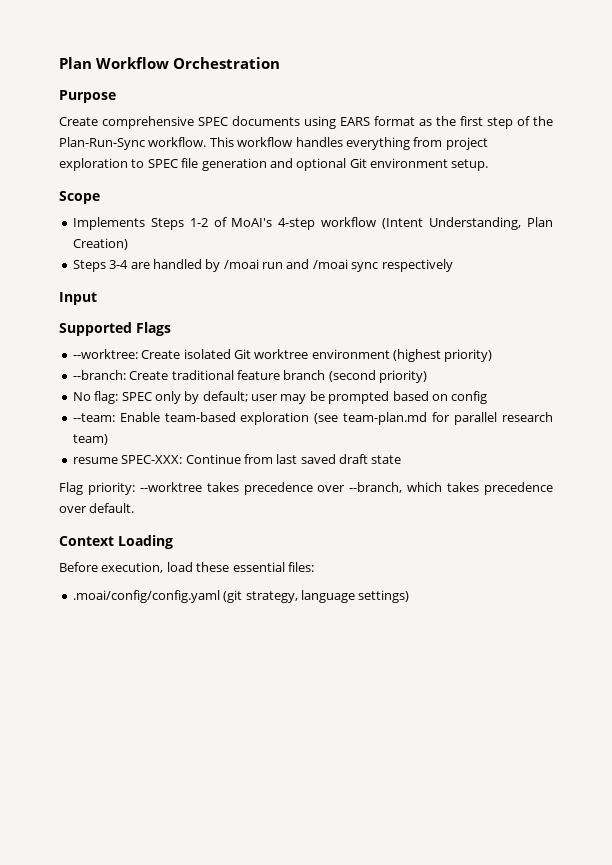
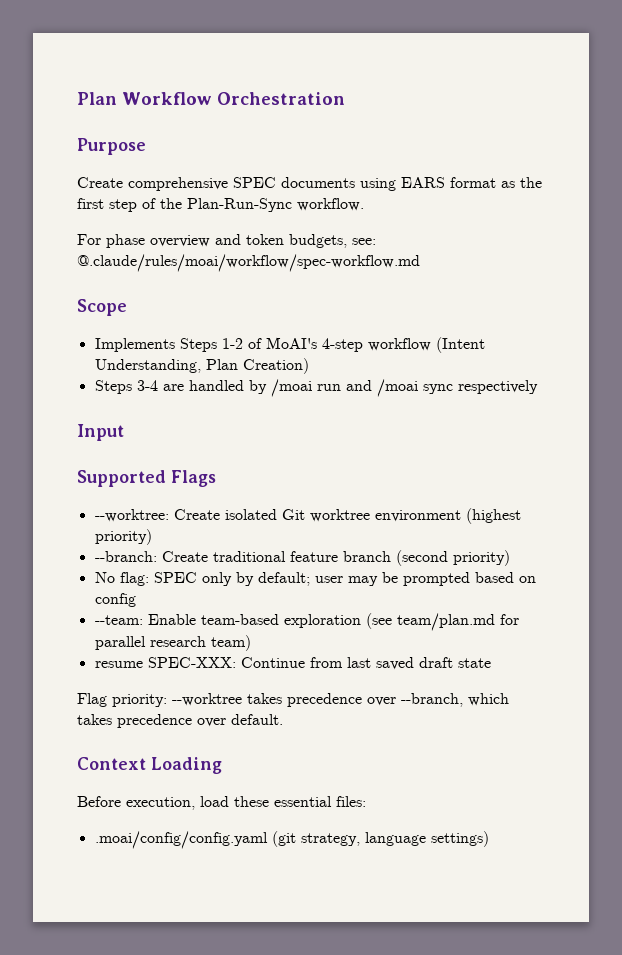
- Create comprehensive SPEC documents using EARS format as the first step of the Plan-Run-Sync workflow. This workflow handles everything from project exploration to SPEC file generation and optional Git environment setup.
+ Create comprehensive SPEC documents using EARS format as the first step of the Plan-Run-Sync workflow.
+ For phase overview and token budgets, see: @.claude/rules/moai/workflow/spec-workflow.md
- --team: Enable team-based exploration (see team-plan.md for parallel research team)
+ --team: Enable team-based exploration (see team/plan.md for parallel research team)

